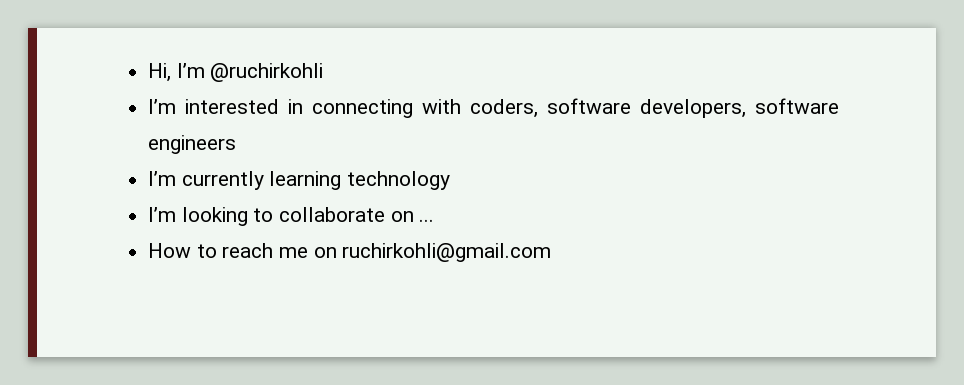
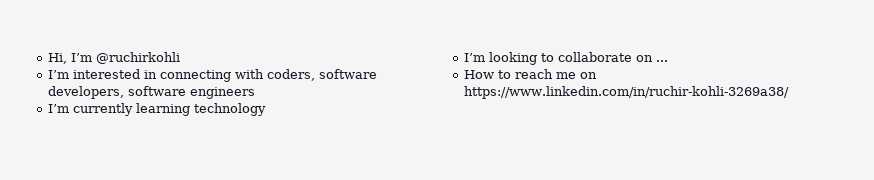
- How to reach me on ruchirkohli@gmail.com
+ How to reach me on https://www.linkedin.com/in/ruchir-kohli-3269a38/

